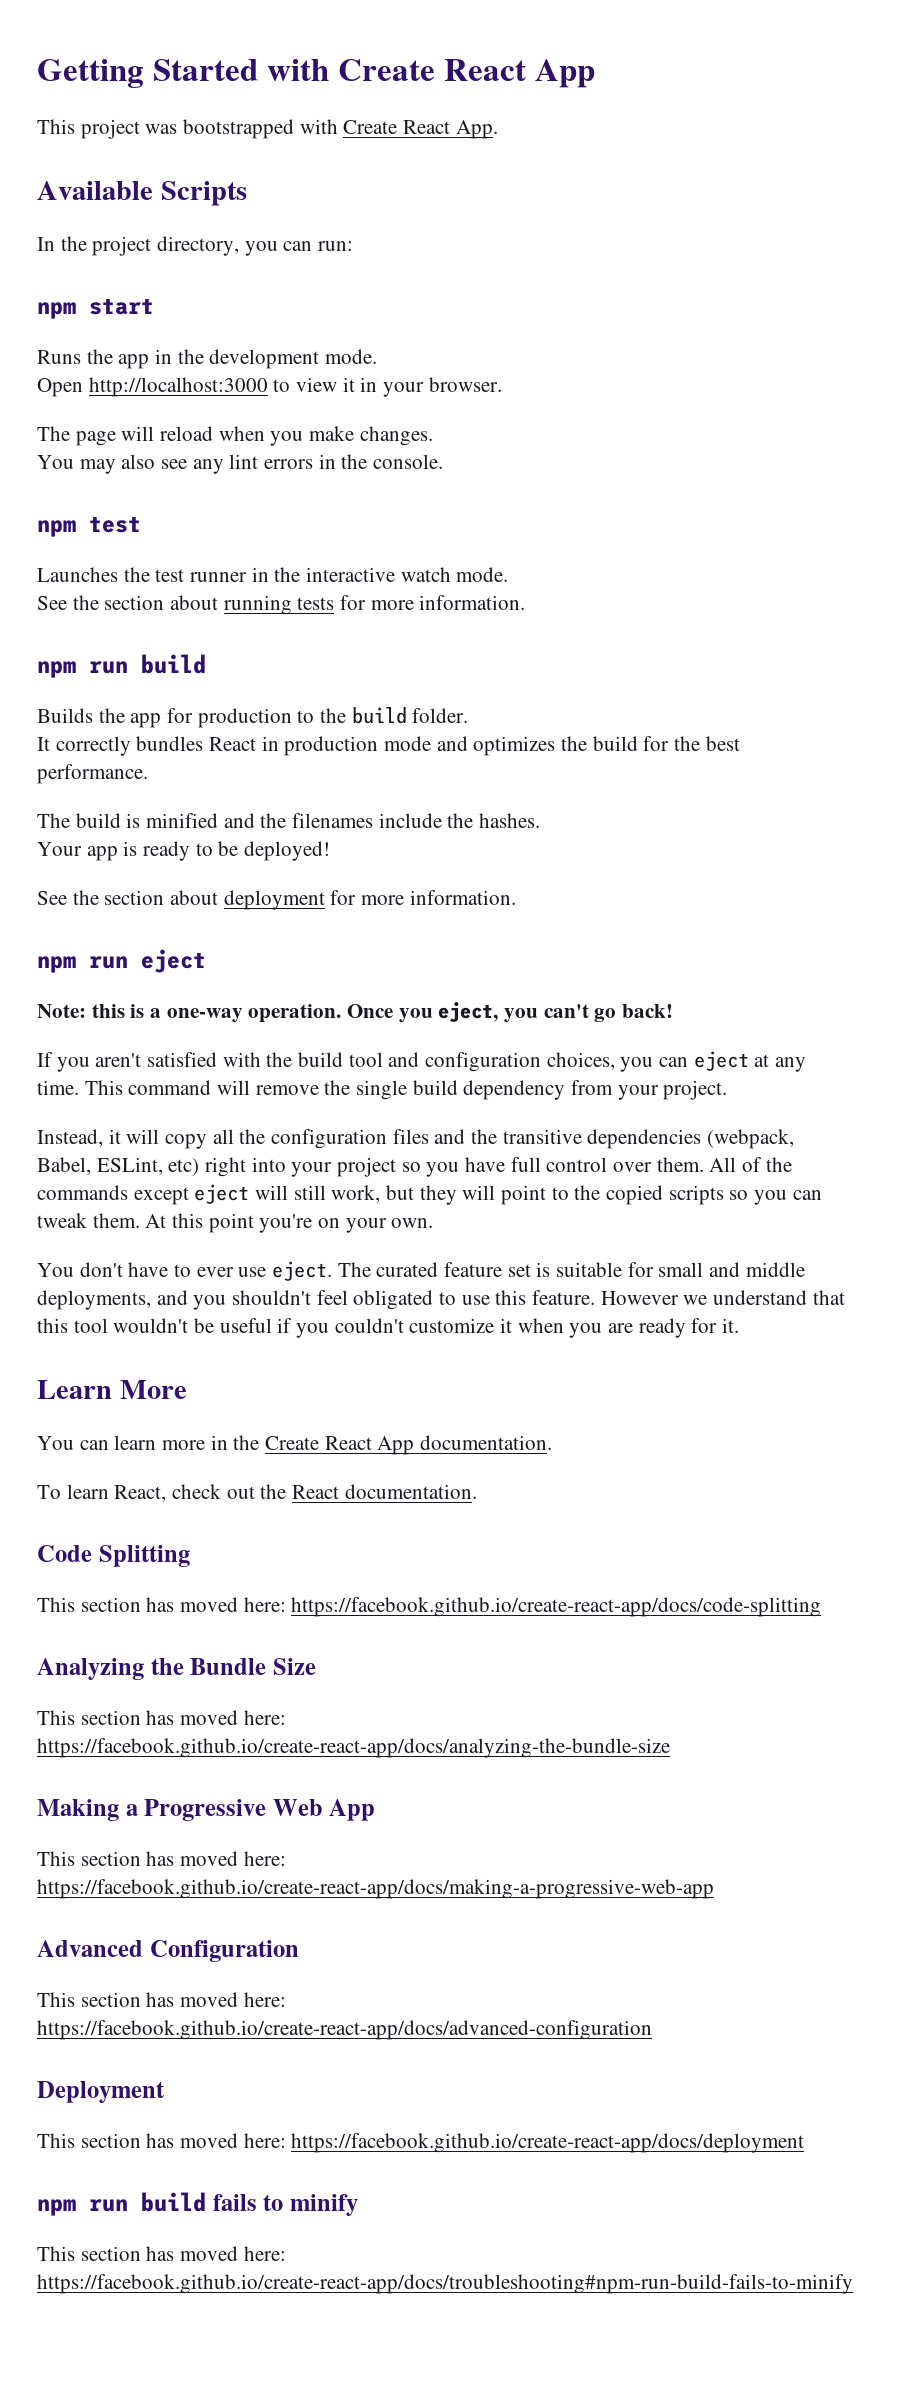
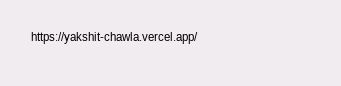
- Getting Started with Create React App
- This project was bootstrapped with Create React App.
- Available Scripts
- In the project directory, you can run:
- npm start
- Runs the app in the development mode.
- Open http://localhost:3000 to view it in your browser.
- The page will reload when you make changes.
- You may also see any lint errors in the console.
- npm test
- Launches the test runner in the interactive watch mode.
- See the section about running tests for more information.
- npm run build
- Builds the app for production to the build folder.
- It correctly bundles React in production mode and optimizes the build for the best performance.
- The build is minified and the filenames include the hashes.
- Your app is ready to be deployed!
- See the section about deployment for more information.
- npm run eject
- Note: this is a one-way operation. Once you eject, you can't go back!
- If you aren't satisfied with the build tool and configuration choices, you can eject at any time. This command will remove the single build dependency from your project.
- Instead, it will copy all the configuration files and the transitive dependencies (webpack, Babel, ESLint, etc) right into your project so you have full control over them. All of the commands except eject will still work, but they will point to the copied scripts so you can tweak them. At this point you're on your own.
- You don't have to ever use eject. The curated feature set is suitable for small and middle deployments, and you shouldn't feel obligated to use this feature. However we understand that this tool wouldn't be useful if you couldn't customize it when you are ready for it.
- Learn More
- You can learn more in the Create React App documentation.
- To learn React, check out the React documentation.
- Code Splitting
- This section has moved here: https://facebook.github.io/create-react-app/docs/code-splitting
- Analyzing the Bundle Size
- This section has moved here: https://facebook.github.io/create-react-app/docs/analyzing-the-bundle-size
- Making a Progressive Web App
- This section has moved here: https://facebook.github.io/create-react-app/docs/making-a-progressive-web-app
- Advanced Configuration
- This section has moved here: https://facebook.github.io/create-react-app/docs/advanced-configuration
- Deployment
- This section has moved here: https://facebook.github.io/create-react-app/docs/deployment
- npm run build fails to minify
- This section has moved here: https://facebook.github.io/create-react-app/docs/troubleshooting#npm-run-build-fails-to-minify
+ https://yakshit-chawla.vercel.app/

